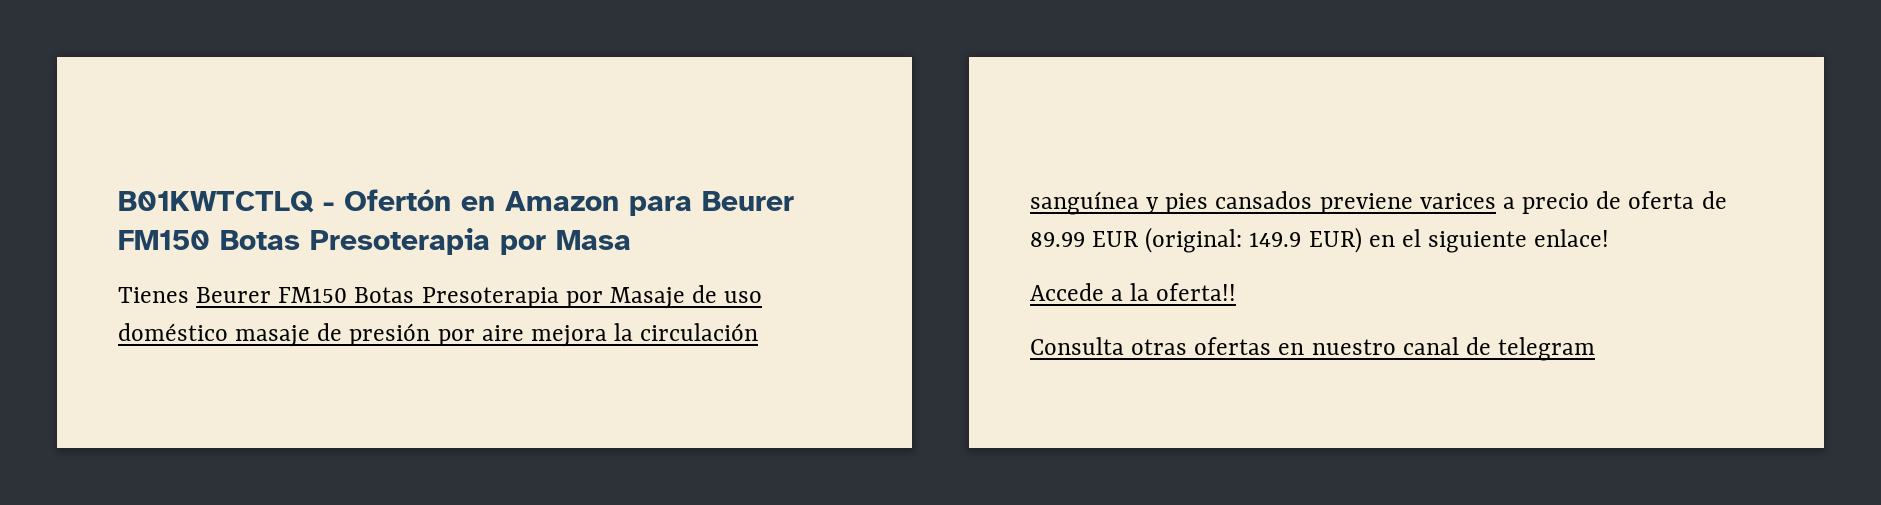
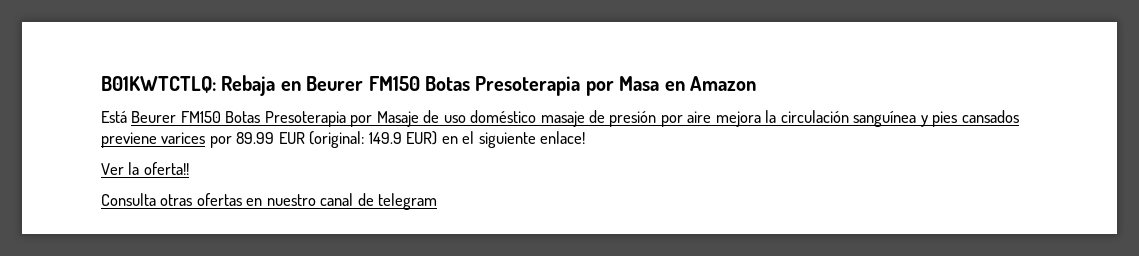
- B01KWTCTLQ - Ofertón en Amazon para Beurer FM150 Botas Presoterapia por Masa
- Tienes Beurer FM150 Botas Presoterapia por Masaje de uso doméstico masaje de presión por aire mejora la circulación sanguínea y pies cansados previene varices a precio de oferta de 89.99 EUR (original: 149.9 EUR) en el siguiente enlace!
+ B01KWTCTLQ: Rebaja en Beurer FM150 Botas Presoterapia por Masa en Amazon
+ Está Beurer FM150 Botas Presoterapia por Masaje de uso doméstico masaje de presión por aire mejora la circulación sanguínea y pies cansados previene varices por 89.99 EUR (original: 149.9 EUR) en el siguiente enlace!
- Accede a la oferta!!
+ Ver la oferta!!

